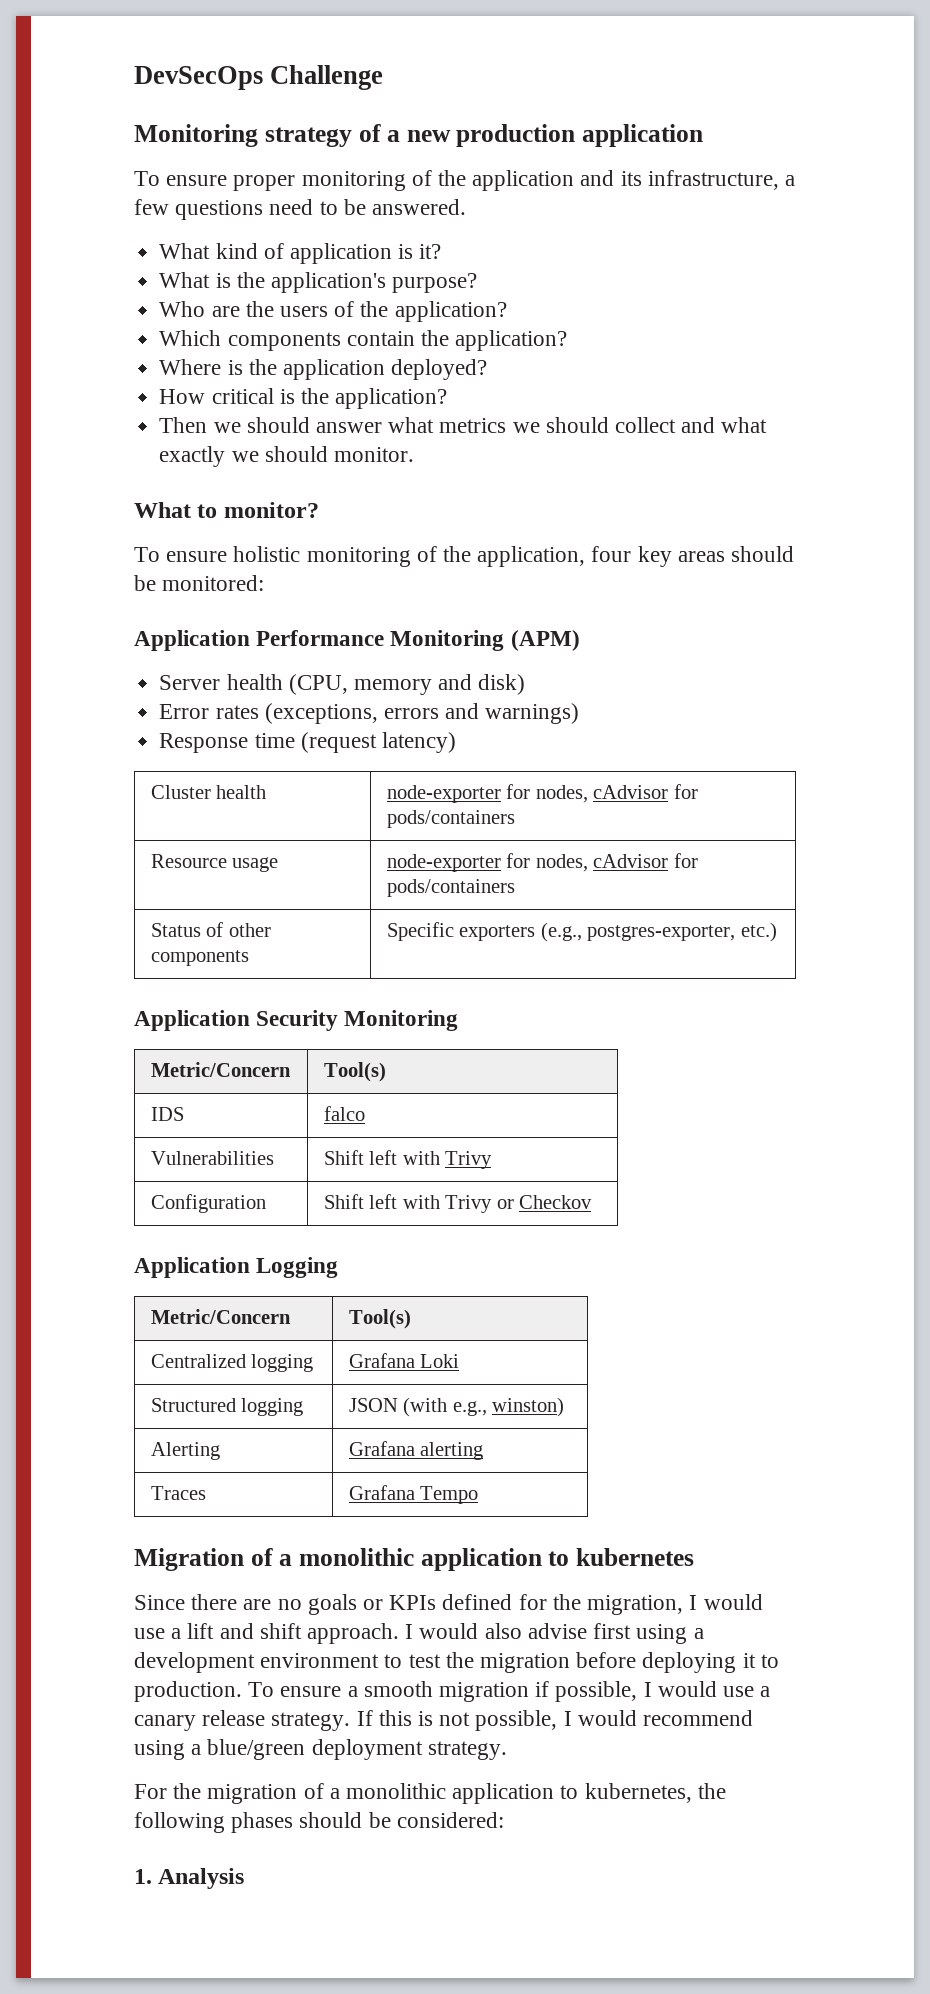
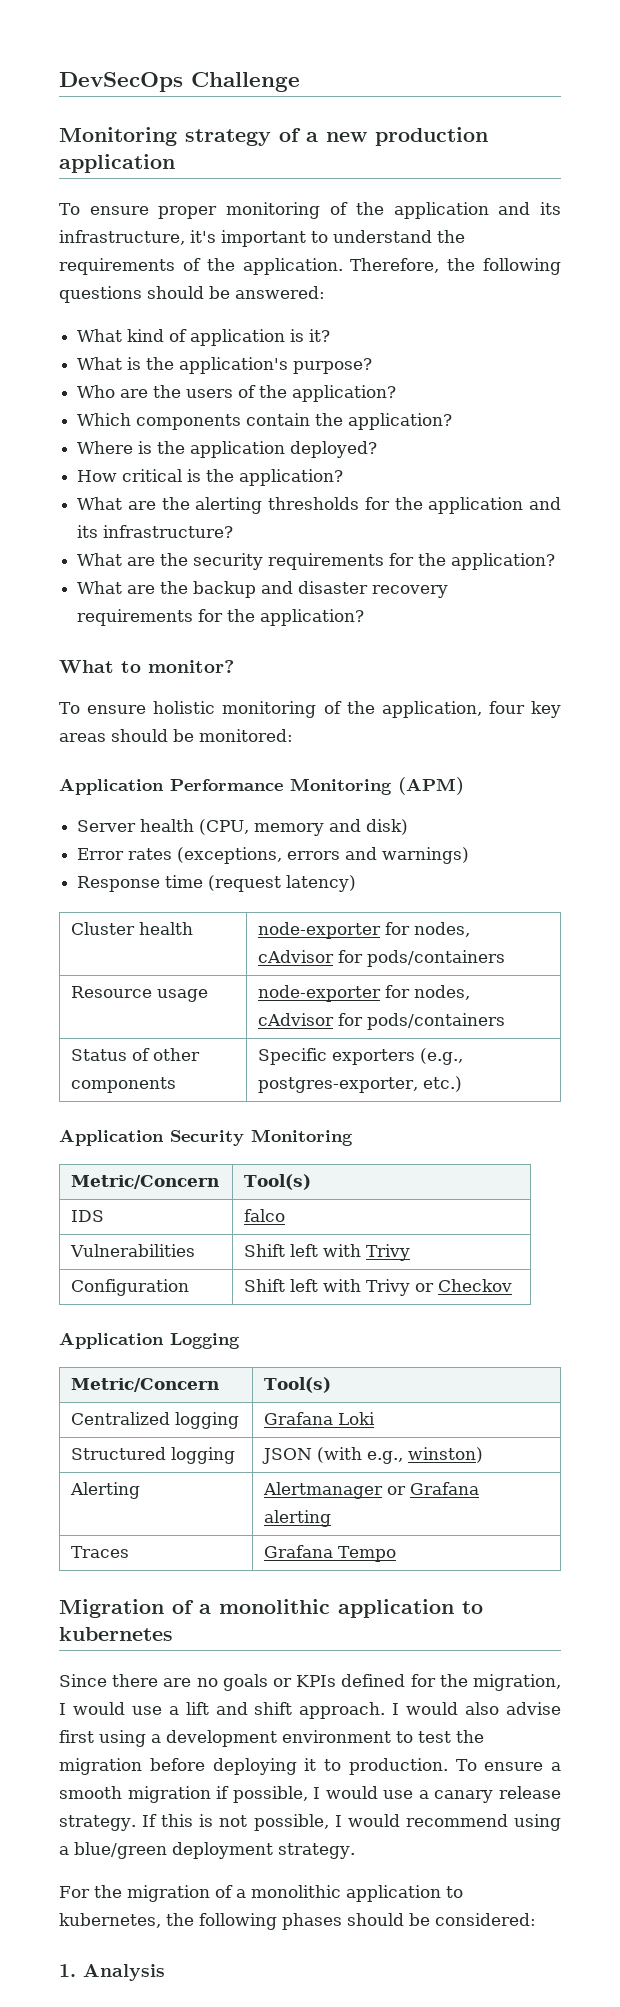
- To ensure proper monitoring of the application and its infrastructure, a few questions need to be answered.
+ To ensure proper monitoring of the application and its infrastructure, it's important to understand the requirements of the application. Therefore, the following questions should be answered:
- Then we should answer what metrics we should collect and what exactly we should monitor.
+ What are the alerting thresholds for the application and its infrastructure?
+ What are the security requirements for the application?
+ What are the backup and disaster recovery requirements for the application?
- Alerting | Grafana alerting
+ Alerting | Alertmanager or Grafana alerting

